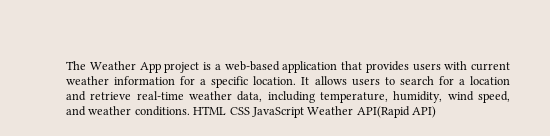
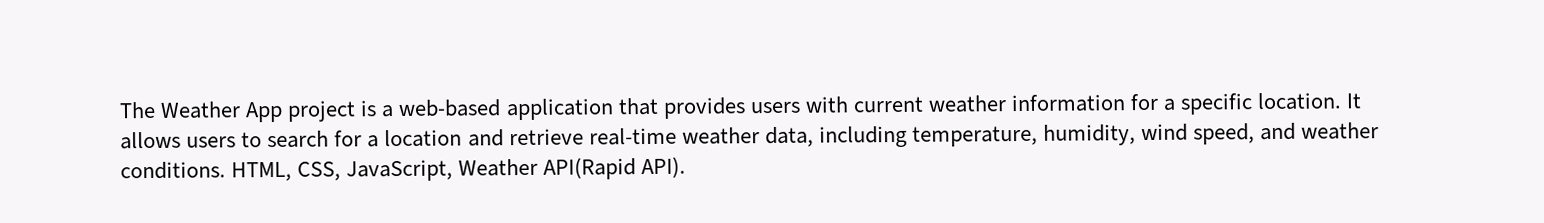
- HTML CSS JavaScript Weather API(Rapid API)
+ HTML, CSS, JavaScript, Weather API(Rapid API).

